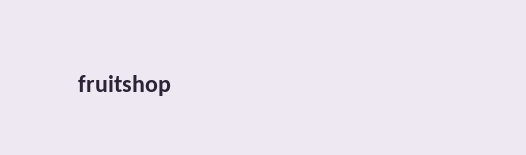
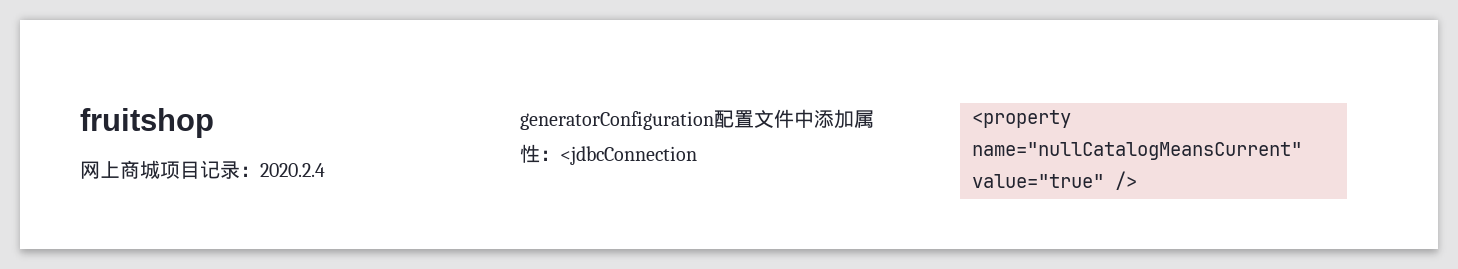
+ 网上商城项目记录：2020.2.4 generatorConfiguration配置文件中添加属性：<jdbcConnection
+ <property name="nullCatalogMeansCurrent" value="true" />

